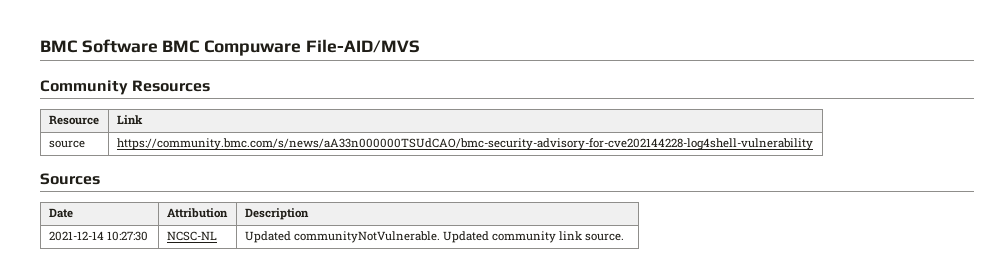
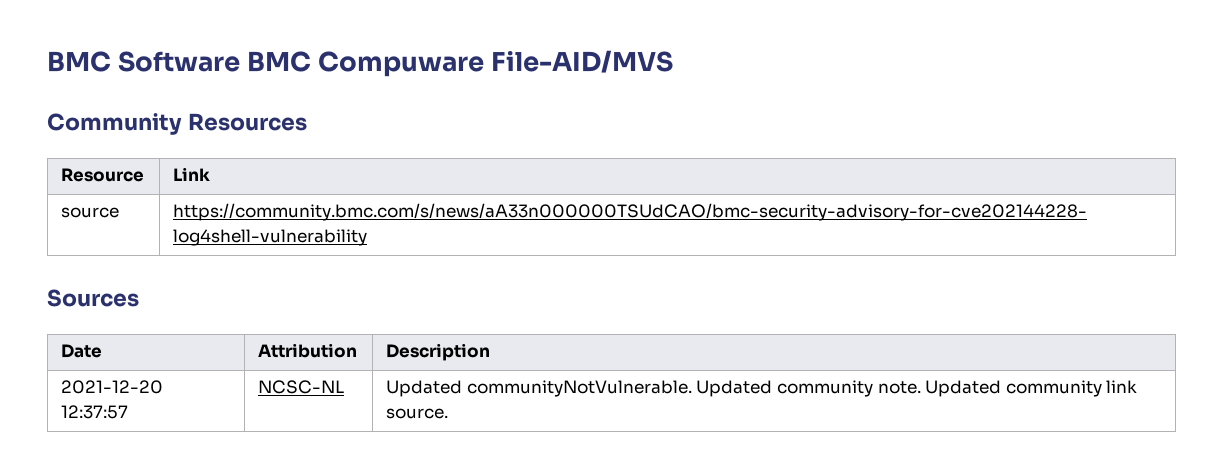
- 2021-12-14 10:27:30 | NCSC-NL | Updated communityNotVulnerable. Updated community link source.
+ 2021-12-20 12:37:57 | NCSC-NL | Updated communityNotVulnerable. Updated community note. Updated community link source.

